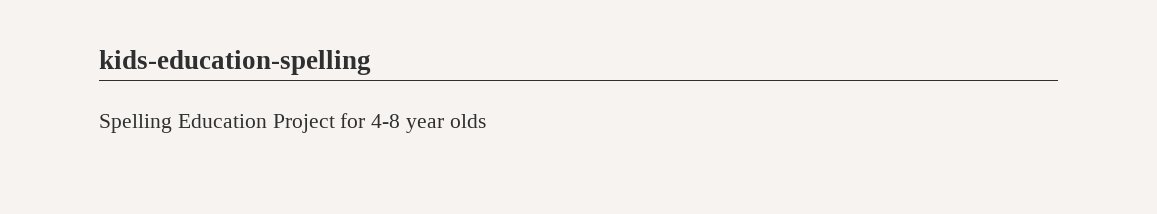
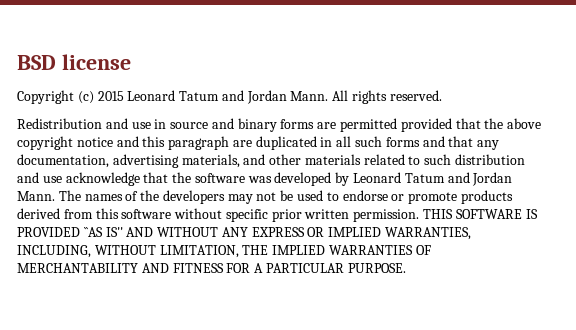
- kids-education-spelling
- Spelling Education Project for 4-8 year olds
+ BSD license
+ Copyright (c) 2015 Leonard Tatum and Jordan Mann. All rights reserved.
+ Redistribution and use in source and binary forms are permitted provided that the above copyright notice and this paragraph are duplicated in all such forms and that any documentation, advertising materials, and other materials related to such distribution and use acknowledge that the software was developed by Leonard Tatum and Jordan Mann. The names of the developers may not be used to endorse or promote products derived from this software without specific prior written permission. THIS SOFTWARE IS PROVIDED ``AS IS'' AND WITHOUT ANY EXPRESS OR IMPLIED WARRANTIES, INCLUDING, WITHOUT LIMITATION, THE IMPLIED WARRANTIES OF MERCHANTABILITY AND FITNESS FOR A PARTICULAR PURPOSE.

